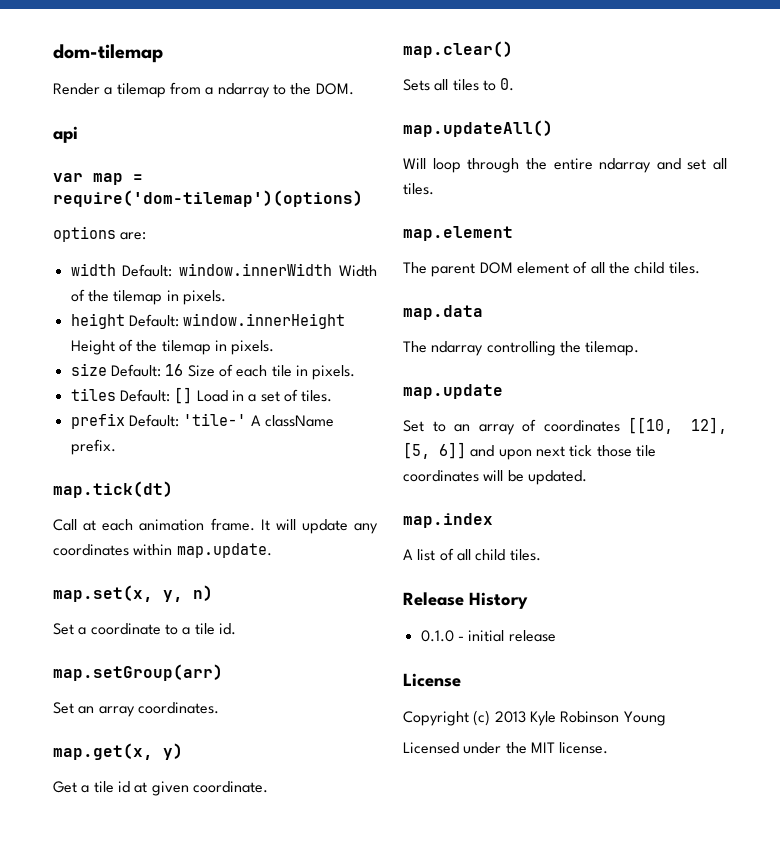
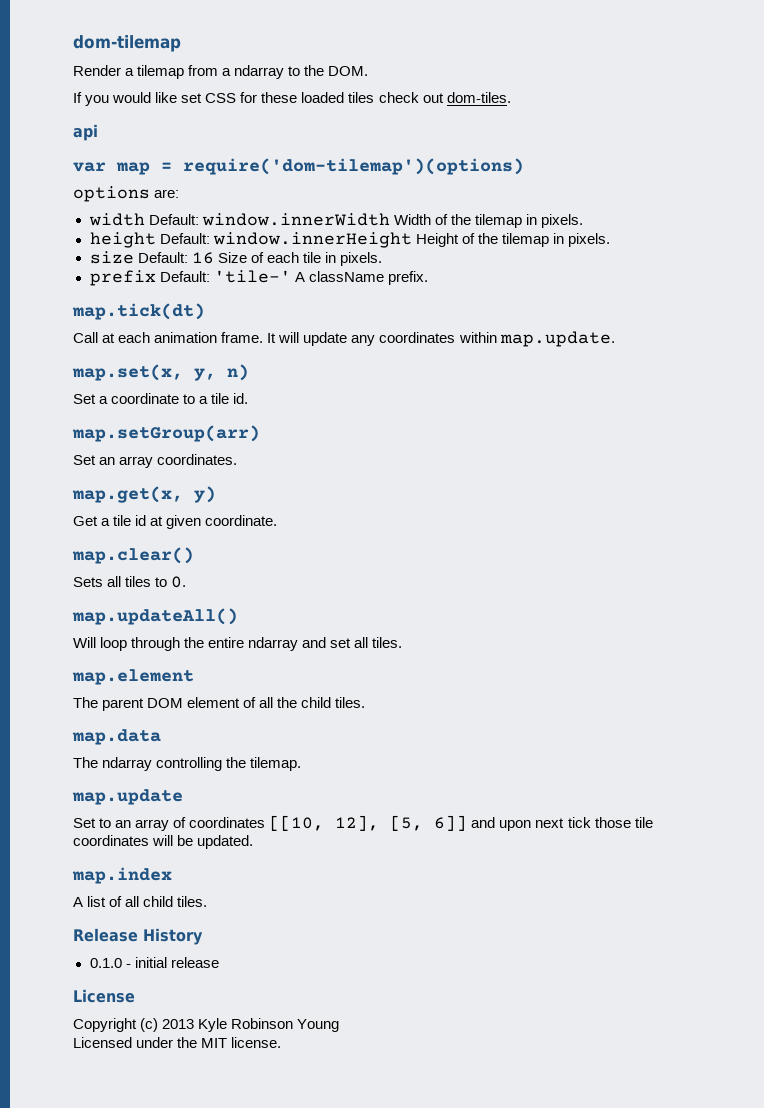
+ If you would like set CSS for these loaded tiles check out dom-tiles.
- tiles Default: [] Load in a set of tiles.

